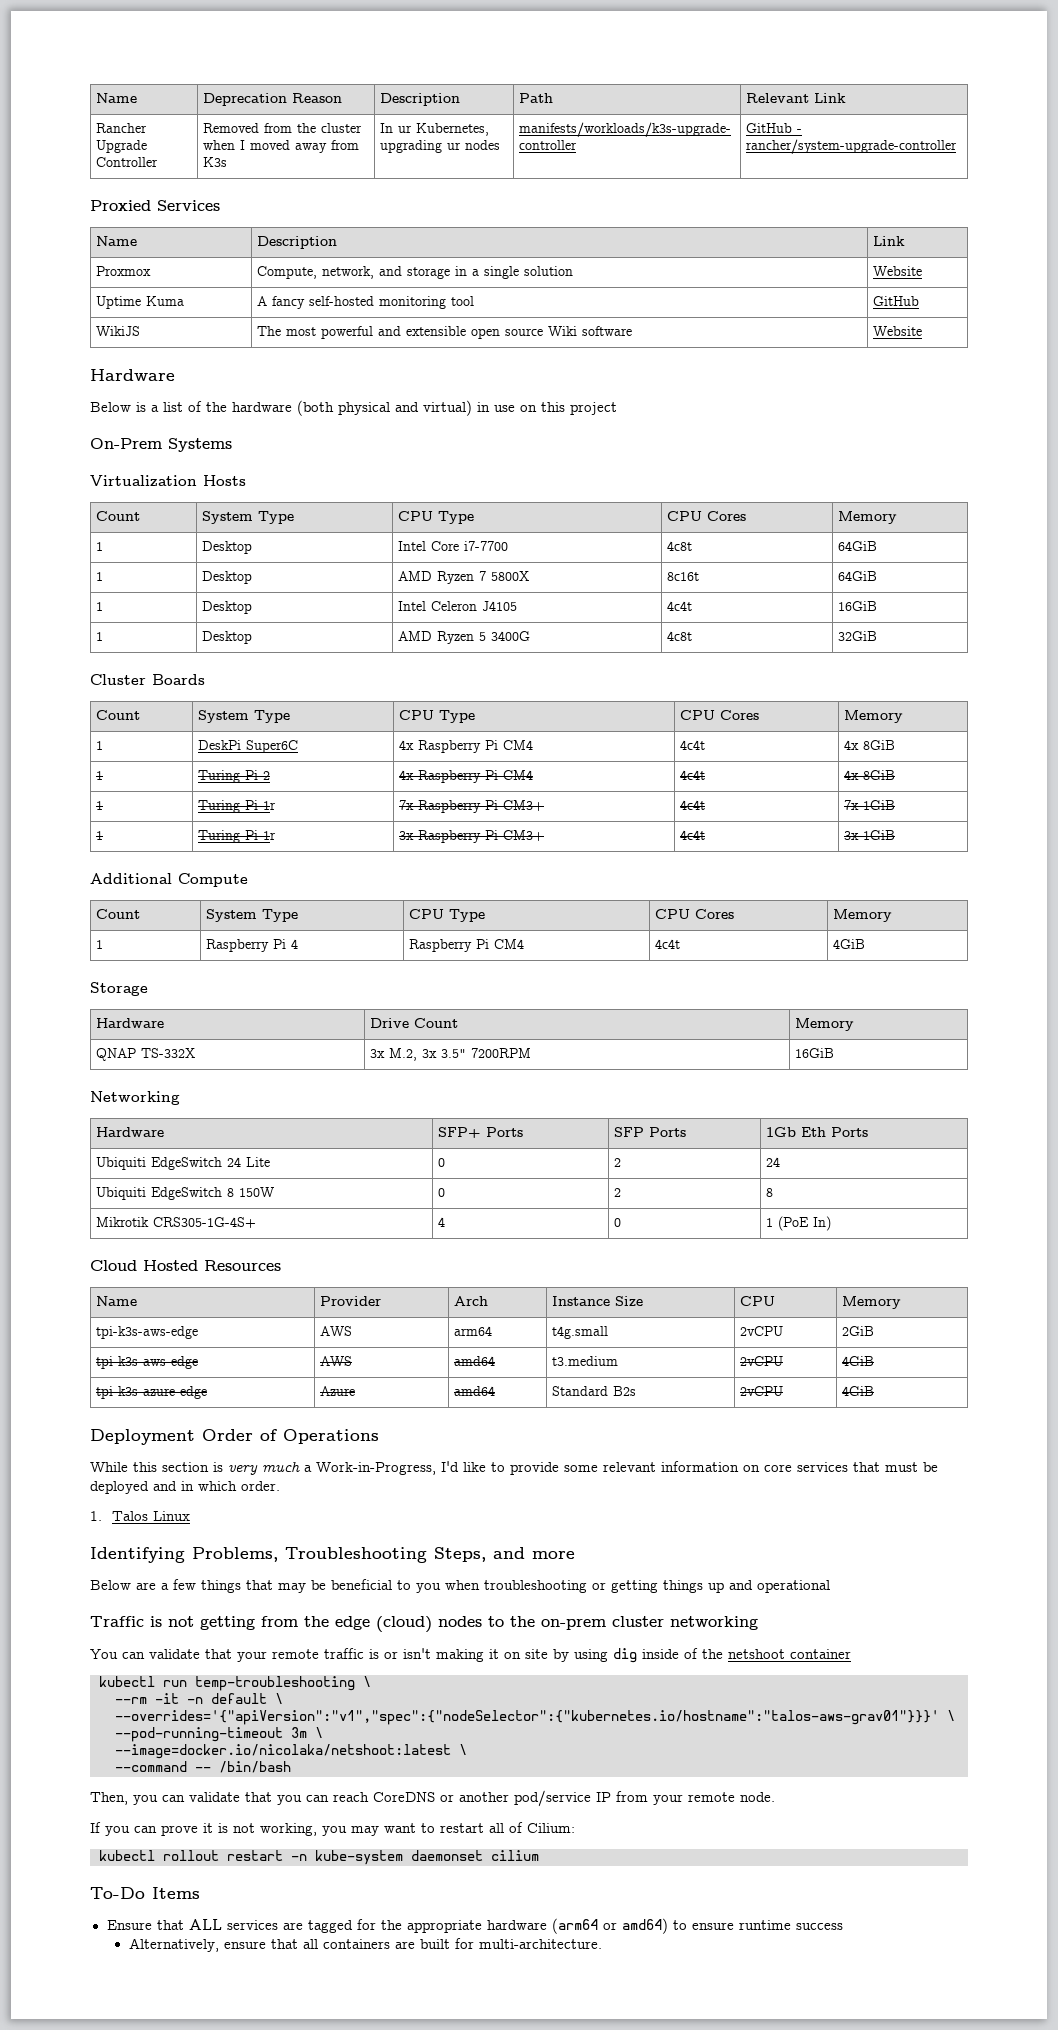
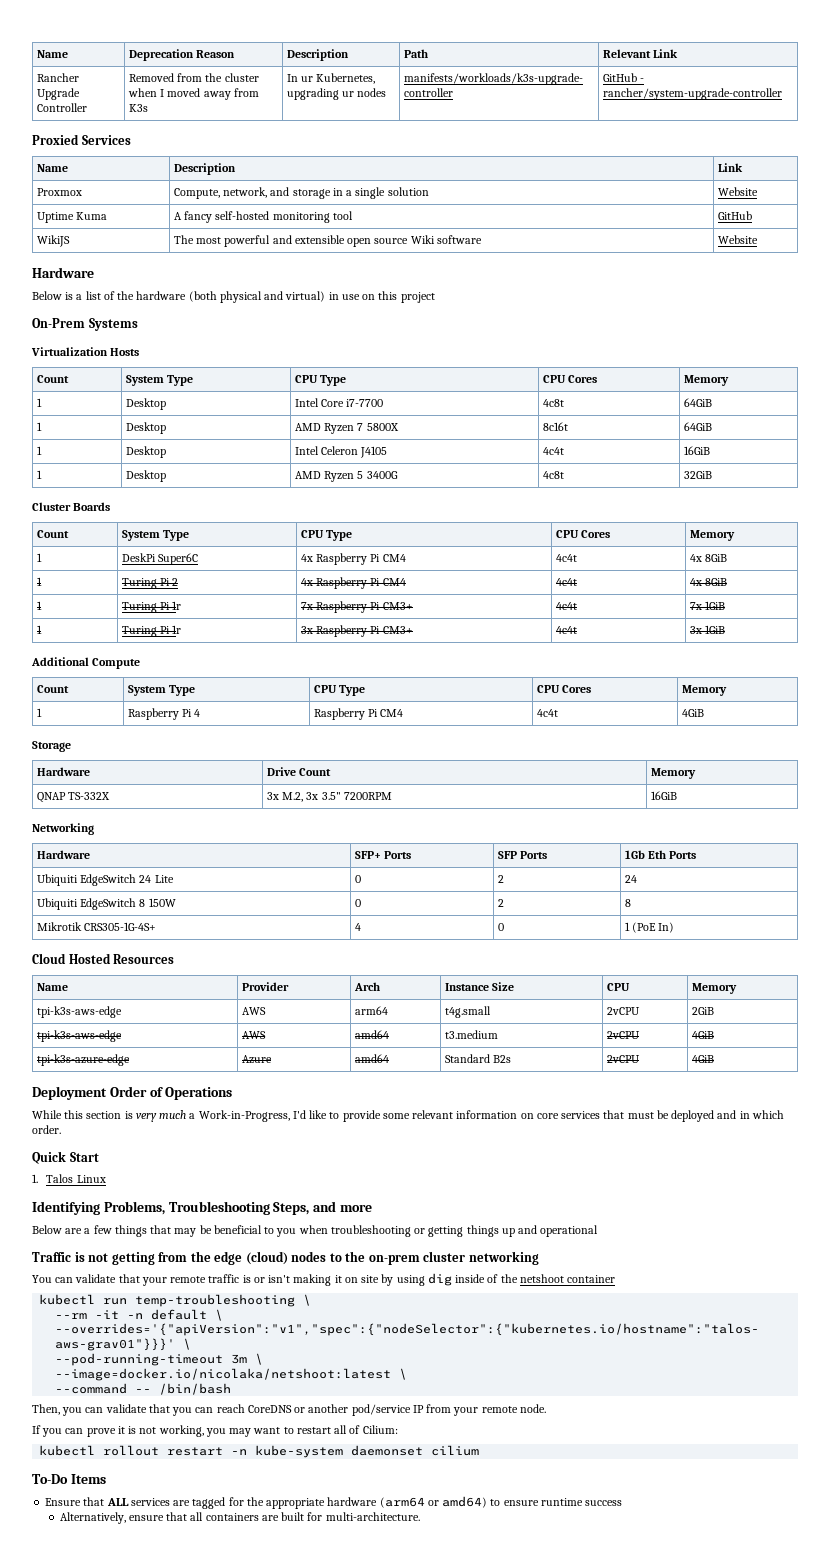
+ Quick Start

